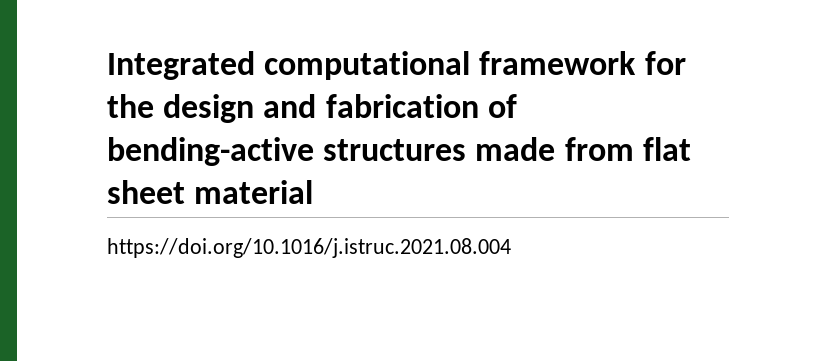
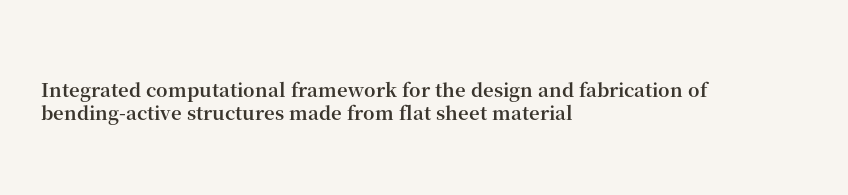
- https://doi.org/10.1016/j.istruc.2021.08.004

